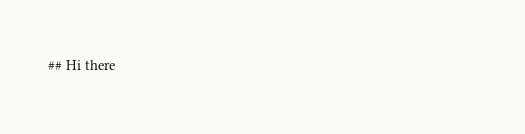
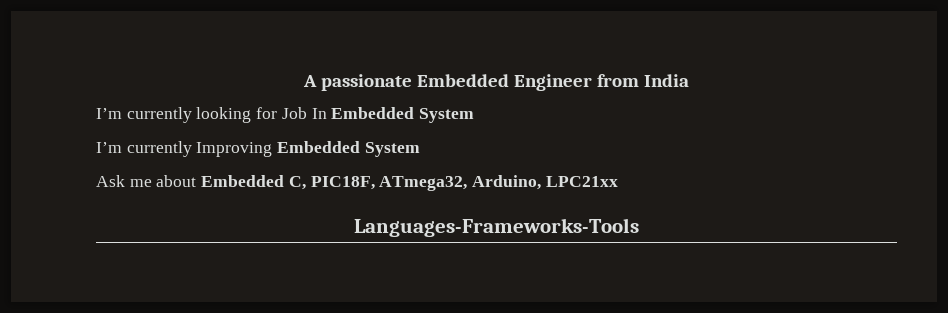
- ## Hi there
+ A passionate Embedded Engineer from India
+ I’m currently looking for Job In Embedded System
+ I’m currently Improving Embedded System
+ Ask me about Embedded C, PIC18F, ATmega32, Arduino, LPC21xx
+ Languages-Frameworks-Tools

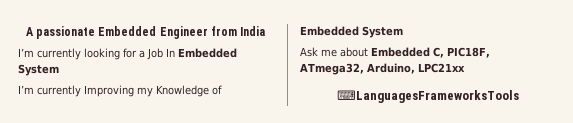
- I’m currently looking for Job In Embedded System
+ I’m currently looking for a Job In Embedded System
- I’m currently Improving Embedded System
+ I’m currently Improving my Knowledge of Embedded System
- Languages-Frameworks-Tools
+ ⌨LanguagesFrameworksTools

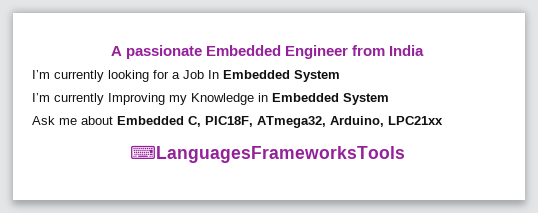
- I’m currently Improving my Knowledge of Embedded System
+ I’m currently Improving my Knowledge in Embedded System

